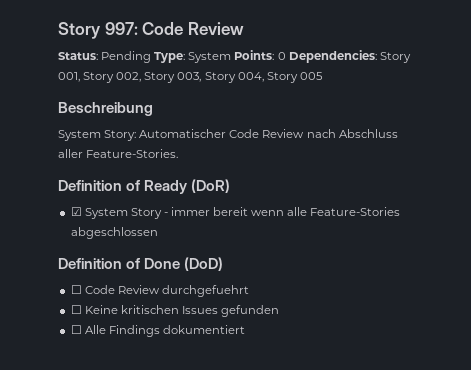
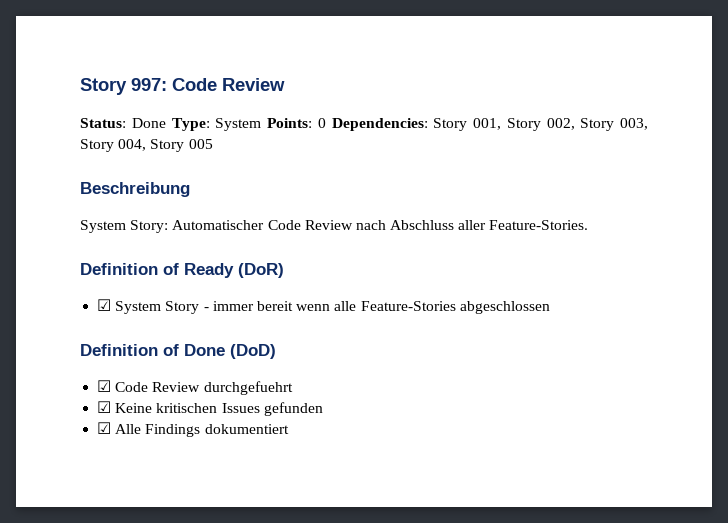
- Status: Pending Type: System Points: 0 Dependencies: Story 001, Story 002, Story 003, Story 004, Story 005
+ Status: Done Type: System Points: 0 Dependencies: Story 001, Story 002, Story 003, Story 004, Story 005
- ☐ Code Review durchgefuehrt
+ ☑ Code Review durchgefuehrt
- ☐ Keine kritischen Issues gefunden
+ ☑ Keine kritischen Issues gefunden
- ☐ Alle Findings dokumentiert
+ ☑ Alle Findings dokumentiert

